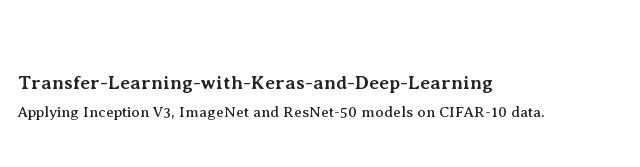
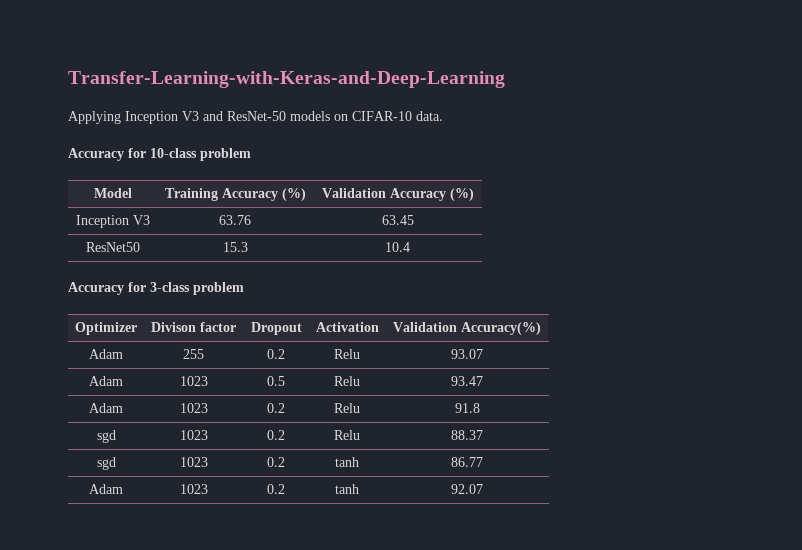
- Applying Inception V3, ImageNet and ResNet-50 models on CIFAR-10 data.
+ Applying Inception V3 and ResNet-50 models on CIFAR-10 data.
+ Accuracy for 10-class problem
+ Model | Training Accuracy (%) | Validation Accuracy (%)
+ Inception V3 | 63.76 | 63.45
+ ResNet50 | 15.3 | 10.4
+ Accuracy for 3-class problem
+ Optimizer | Divison factor | Dropout | Activation | Validation Accuracy(%)
+ Adam | 255 | 0.2 | Relu | 93.07
+ Adam | 1023 | 0.5 | Relu | 93.47
+ Adam | 1023 | 0.2 | Relu | 91.8
+ sgd | 1023 | 0.2 | Relu | 88.37
+ sgd | 1023 | 0.2 | tanh | 86.77
+ Adam | 1023 | 0.2 | tanh | 92.07

